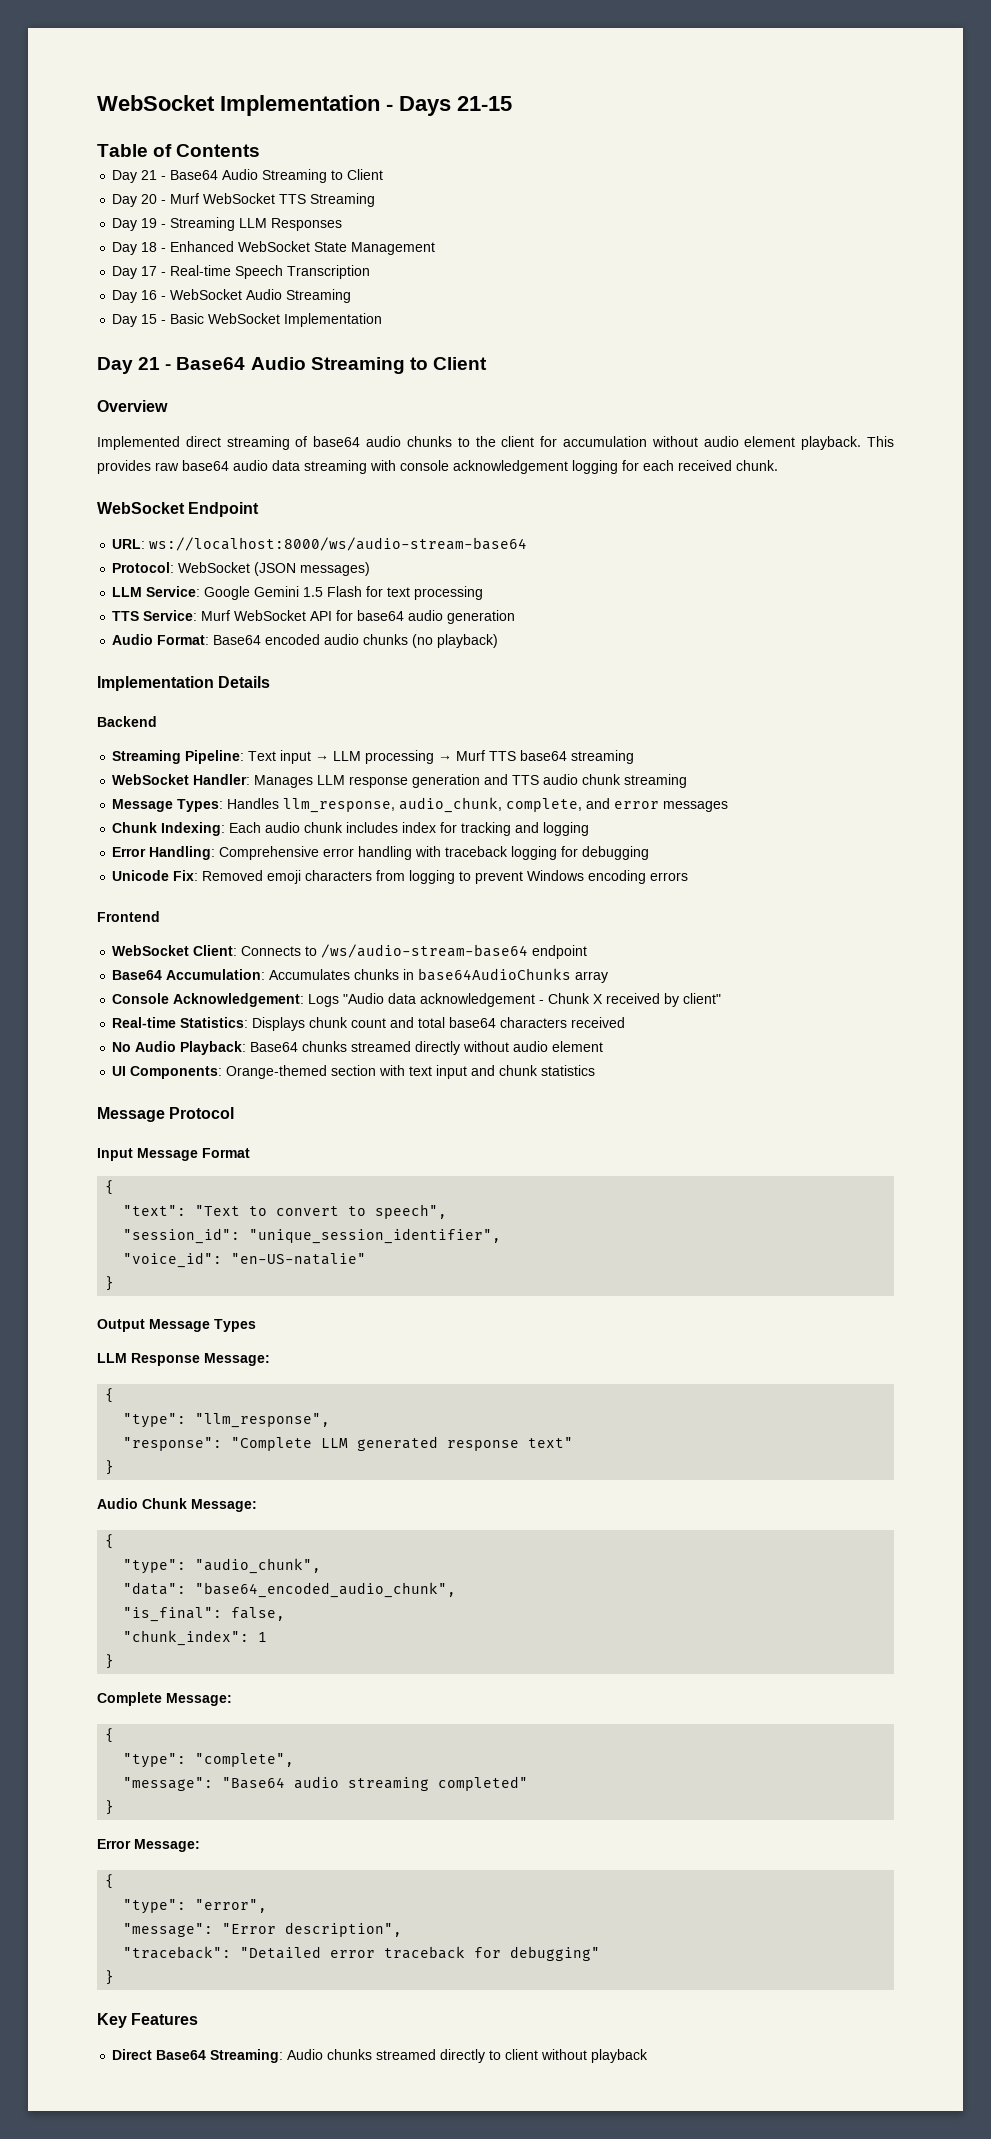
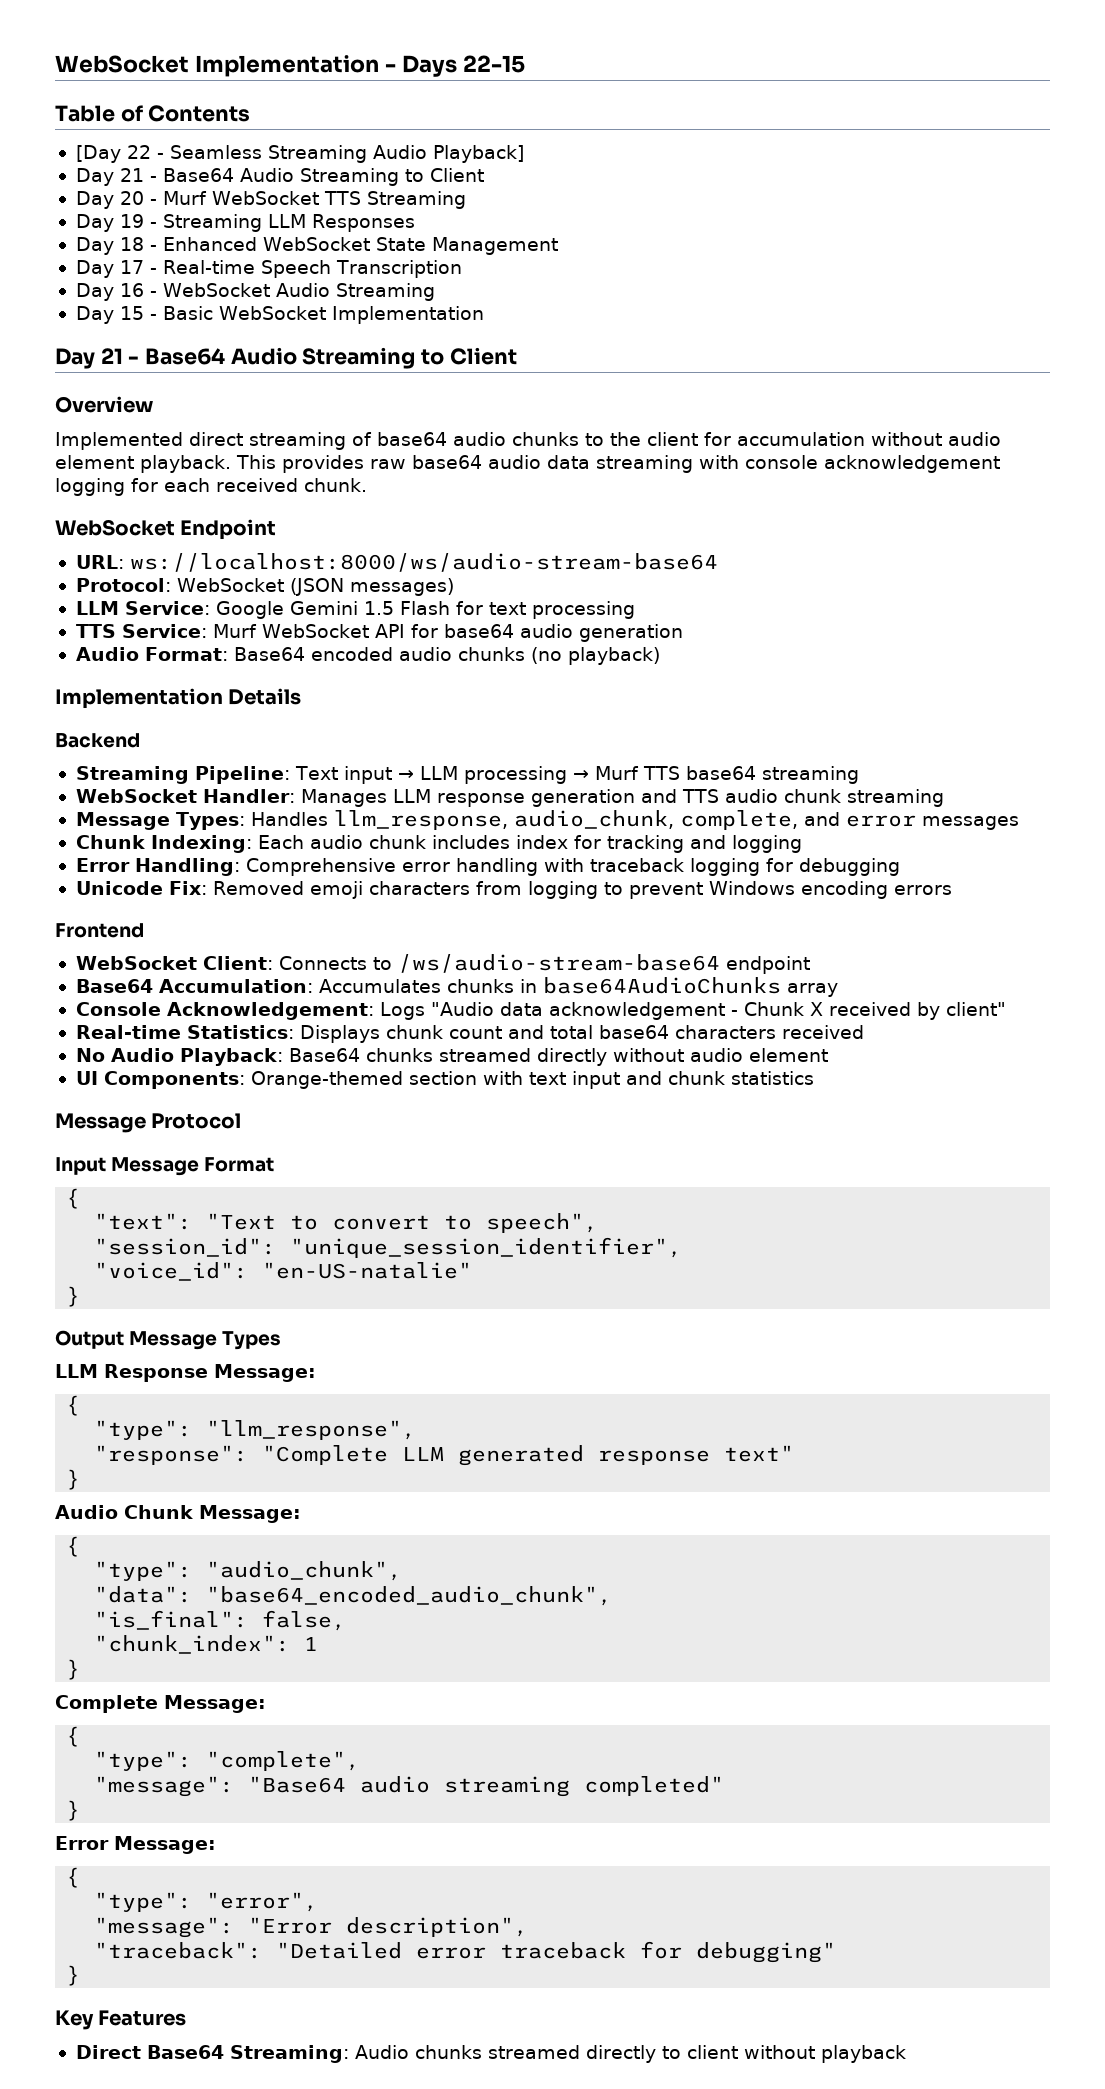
- WebSocket Implementation - Days 21-15
+ WebSocket Implementation - Days 22-15
+ [Day 22 - Seamless Streaming Audio Playback]

